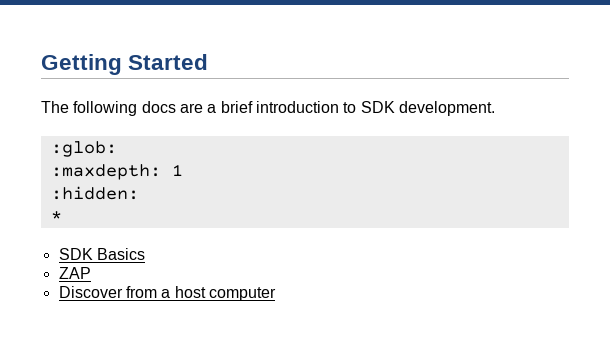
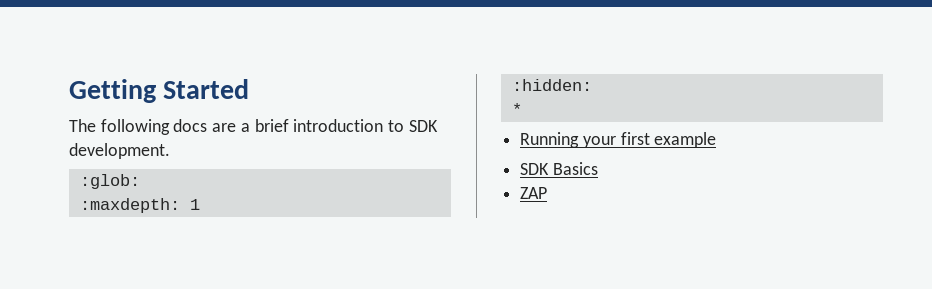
+ Running your first example
- Discover from a host computer

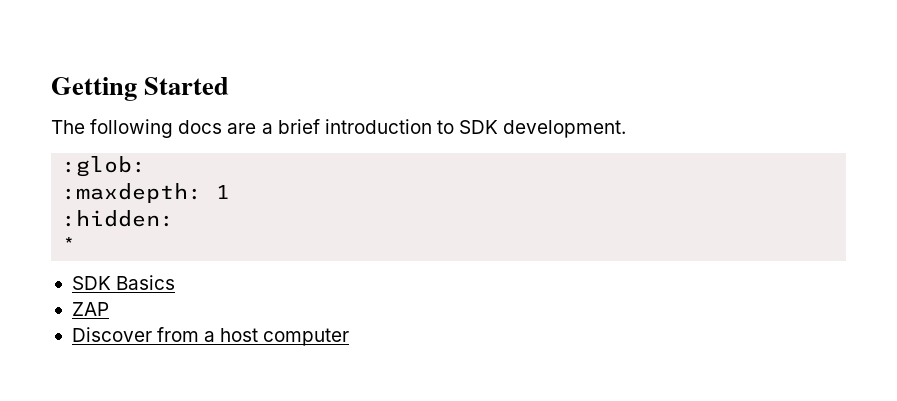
- Running your first example
+ Discover from a host computer

